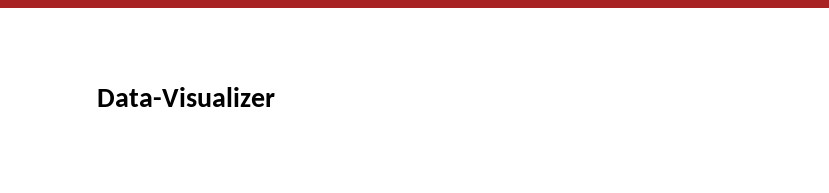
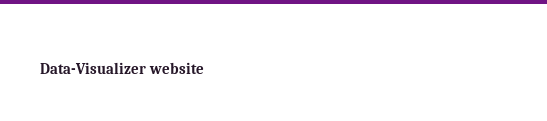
- Data-Visualizer
+ Data-Visualizer website

